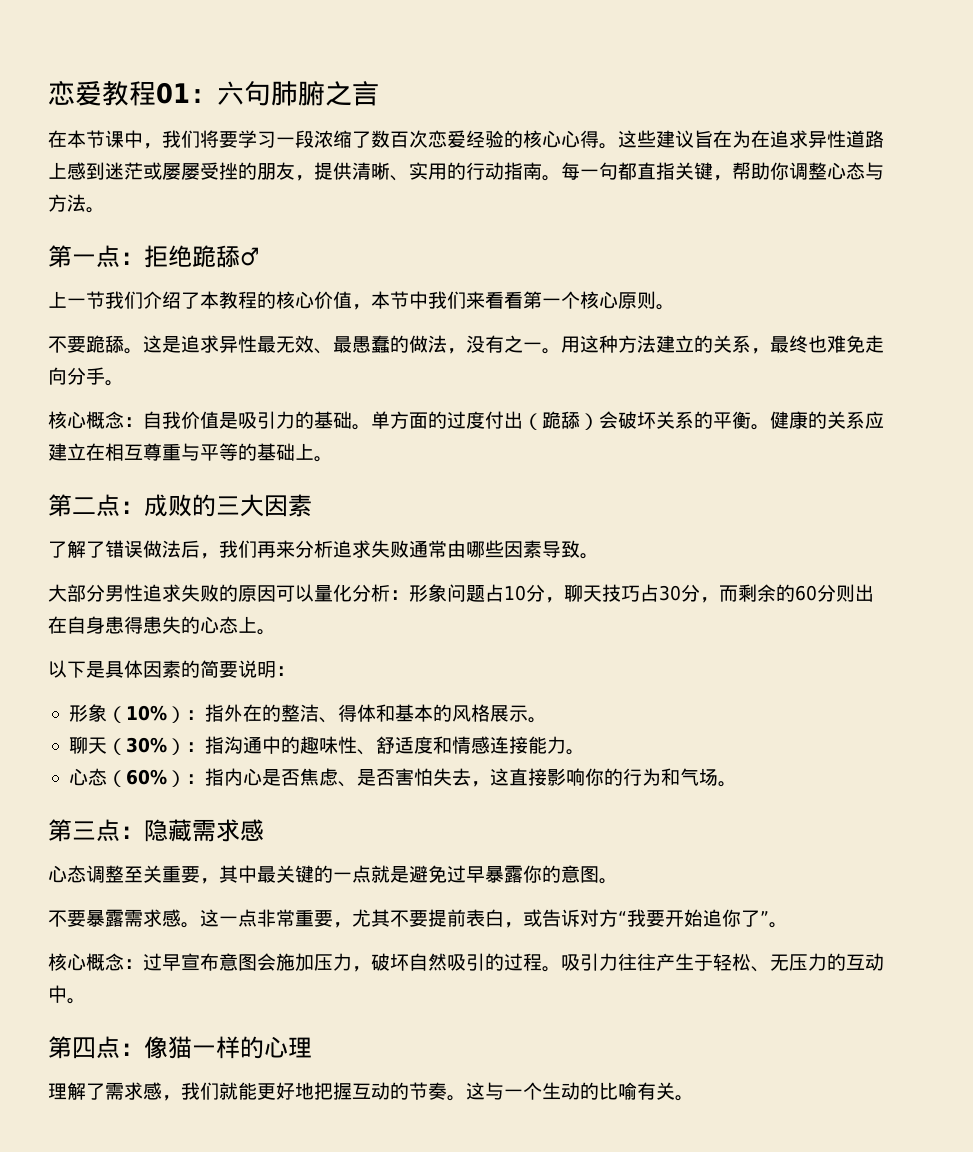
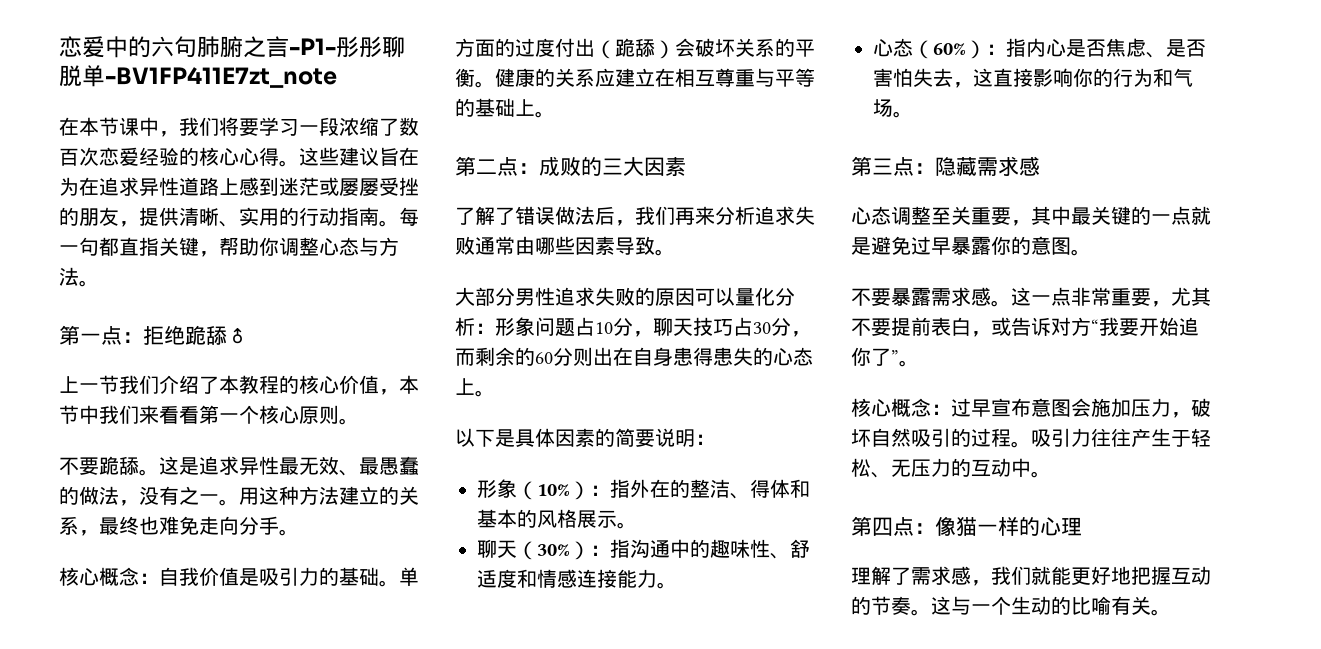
- 恋爱教程01：六句肺腑之言
+ 恋爱中的六句肺腑之言-P1-彤彤聊脱单-BV1FP411E7zt_note

